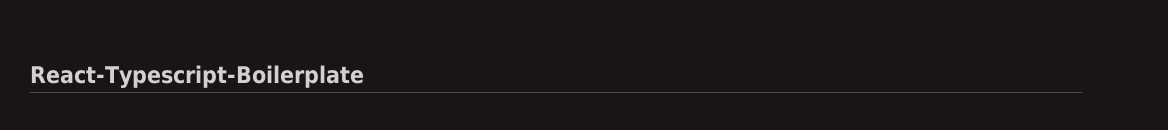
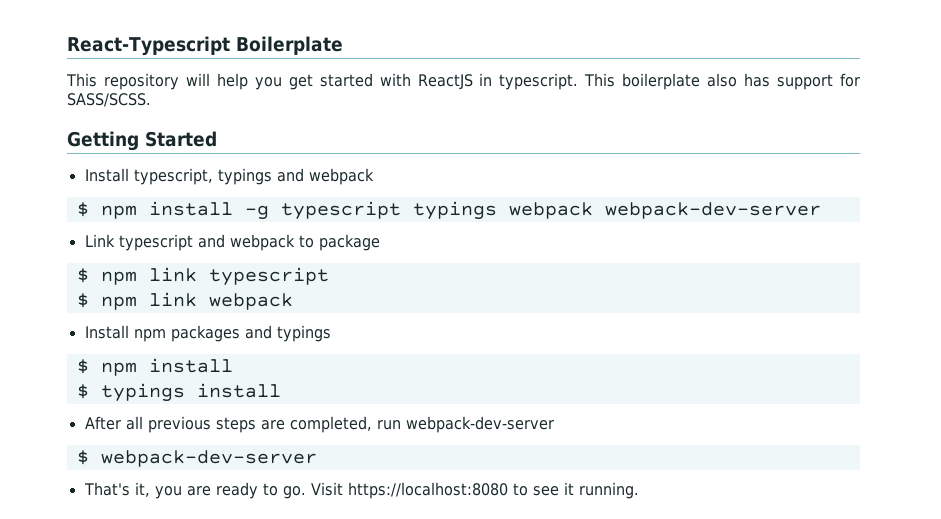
- React-Typescript-Boilerplate
+ React-Typescript Boilerplate
+ This repository will help you get started with ReactJS in typescript. This boilerplate also has support for SASS/SCSS.
+ Getting Started
+ Install typescript, typings and webpack
+ $ npm install -g typescript typings webpack webpack-dev-server
+ Link typescript and webpack to package
+ $ npm link typescript
+ $ npm link webpack
+ Install npm packages and typings
+ $ npm install
+ $ typings install
+ After all previous steps are completed, run webpack-dev-server
+ $ webpack-dev-server
+ That's it, you are ready to go. Visit https://localhost:8080 to see it running.

